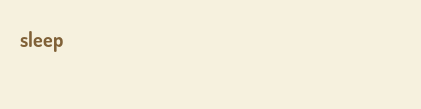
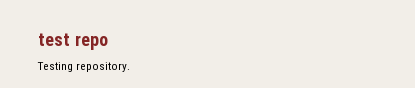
- sleep
+ test repo
+ Testing repository.

